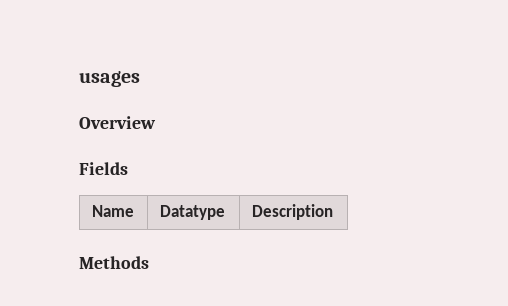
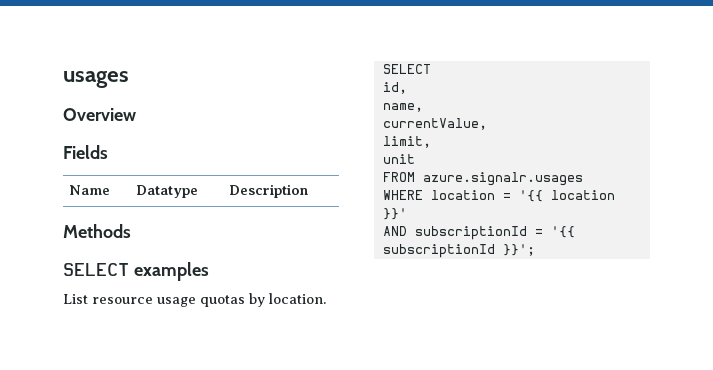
+ SELECT examples
+ List resource usage quotas by location.
+ SELECT
+ id,
+ name,
+ currentValue,
+ limit,
+ unit
+ FROM azure.signalr.usages
+ WHERE location = '{{ location }}'
+ AND subscriptionId = '{{ subscriptionId }}';

